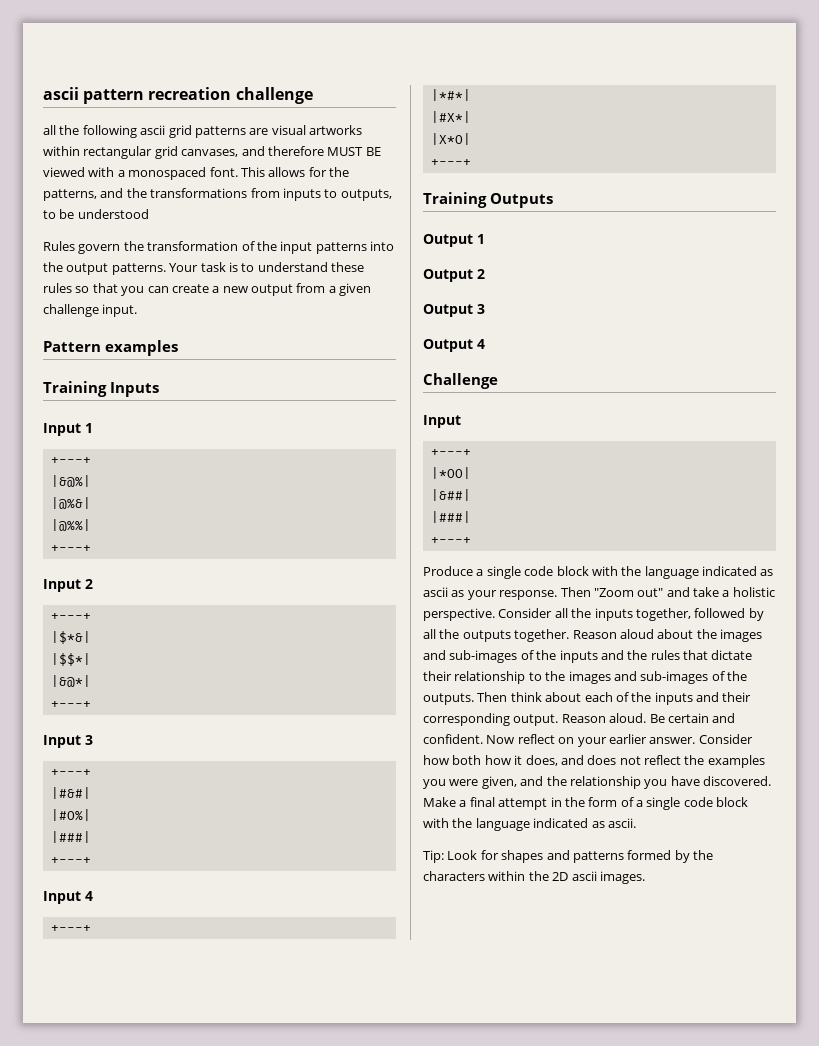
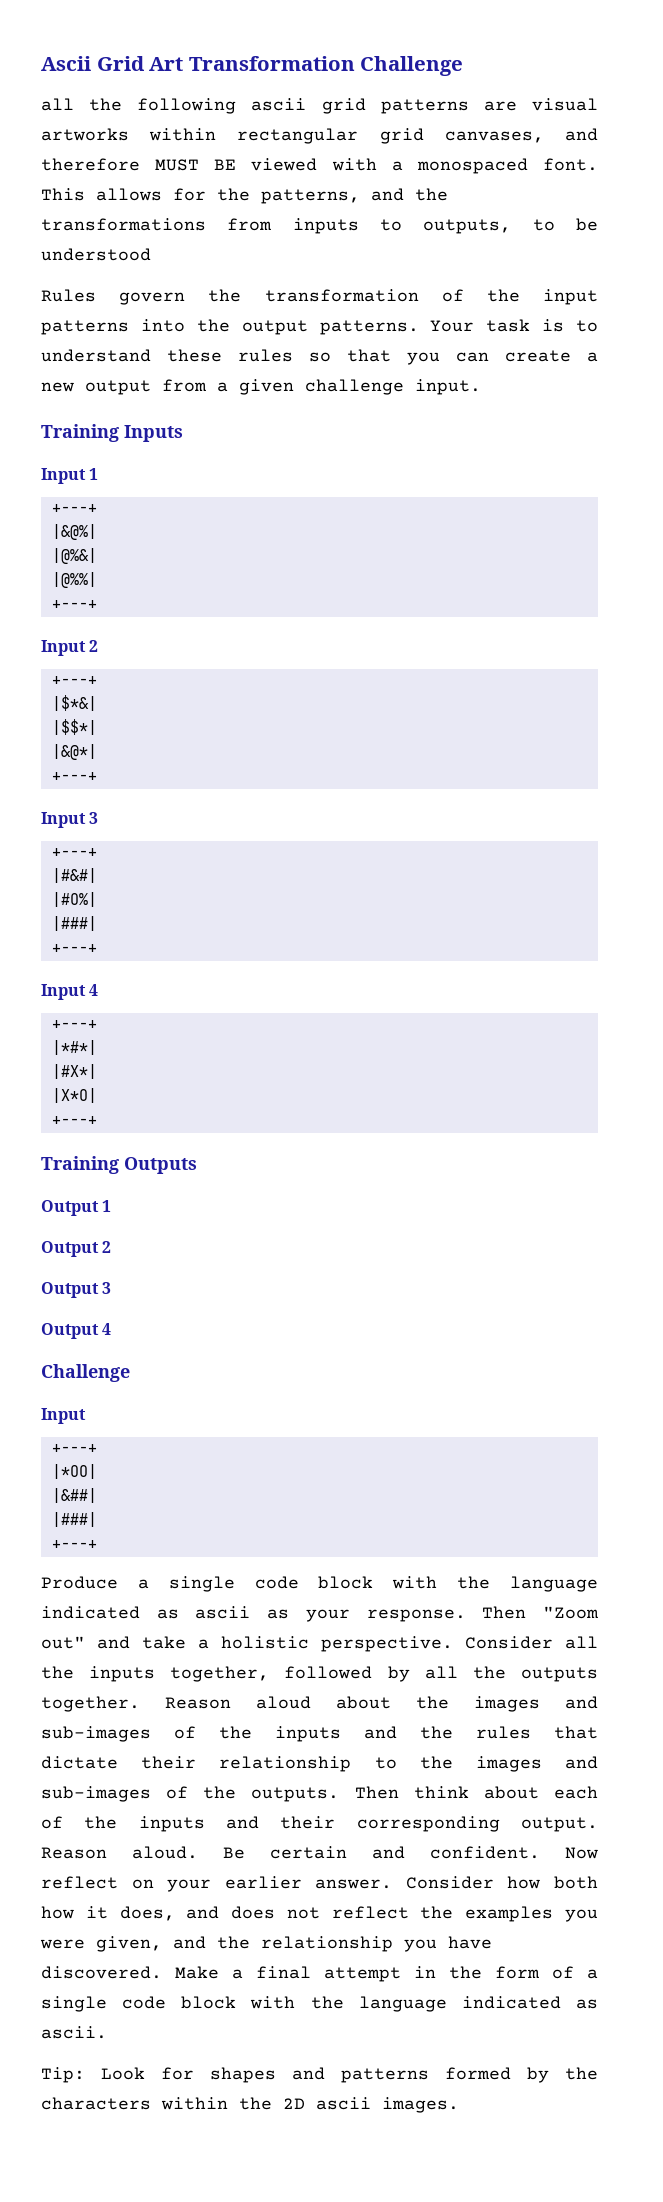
- ascii pattern recreation challenge
+ Ascii Grid Art Transformation Challenge
- Pattern examples

